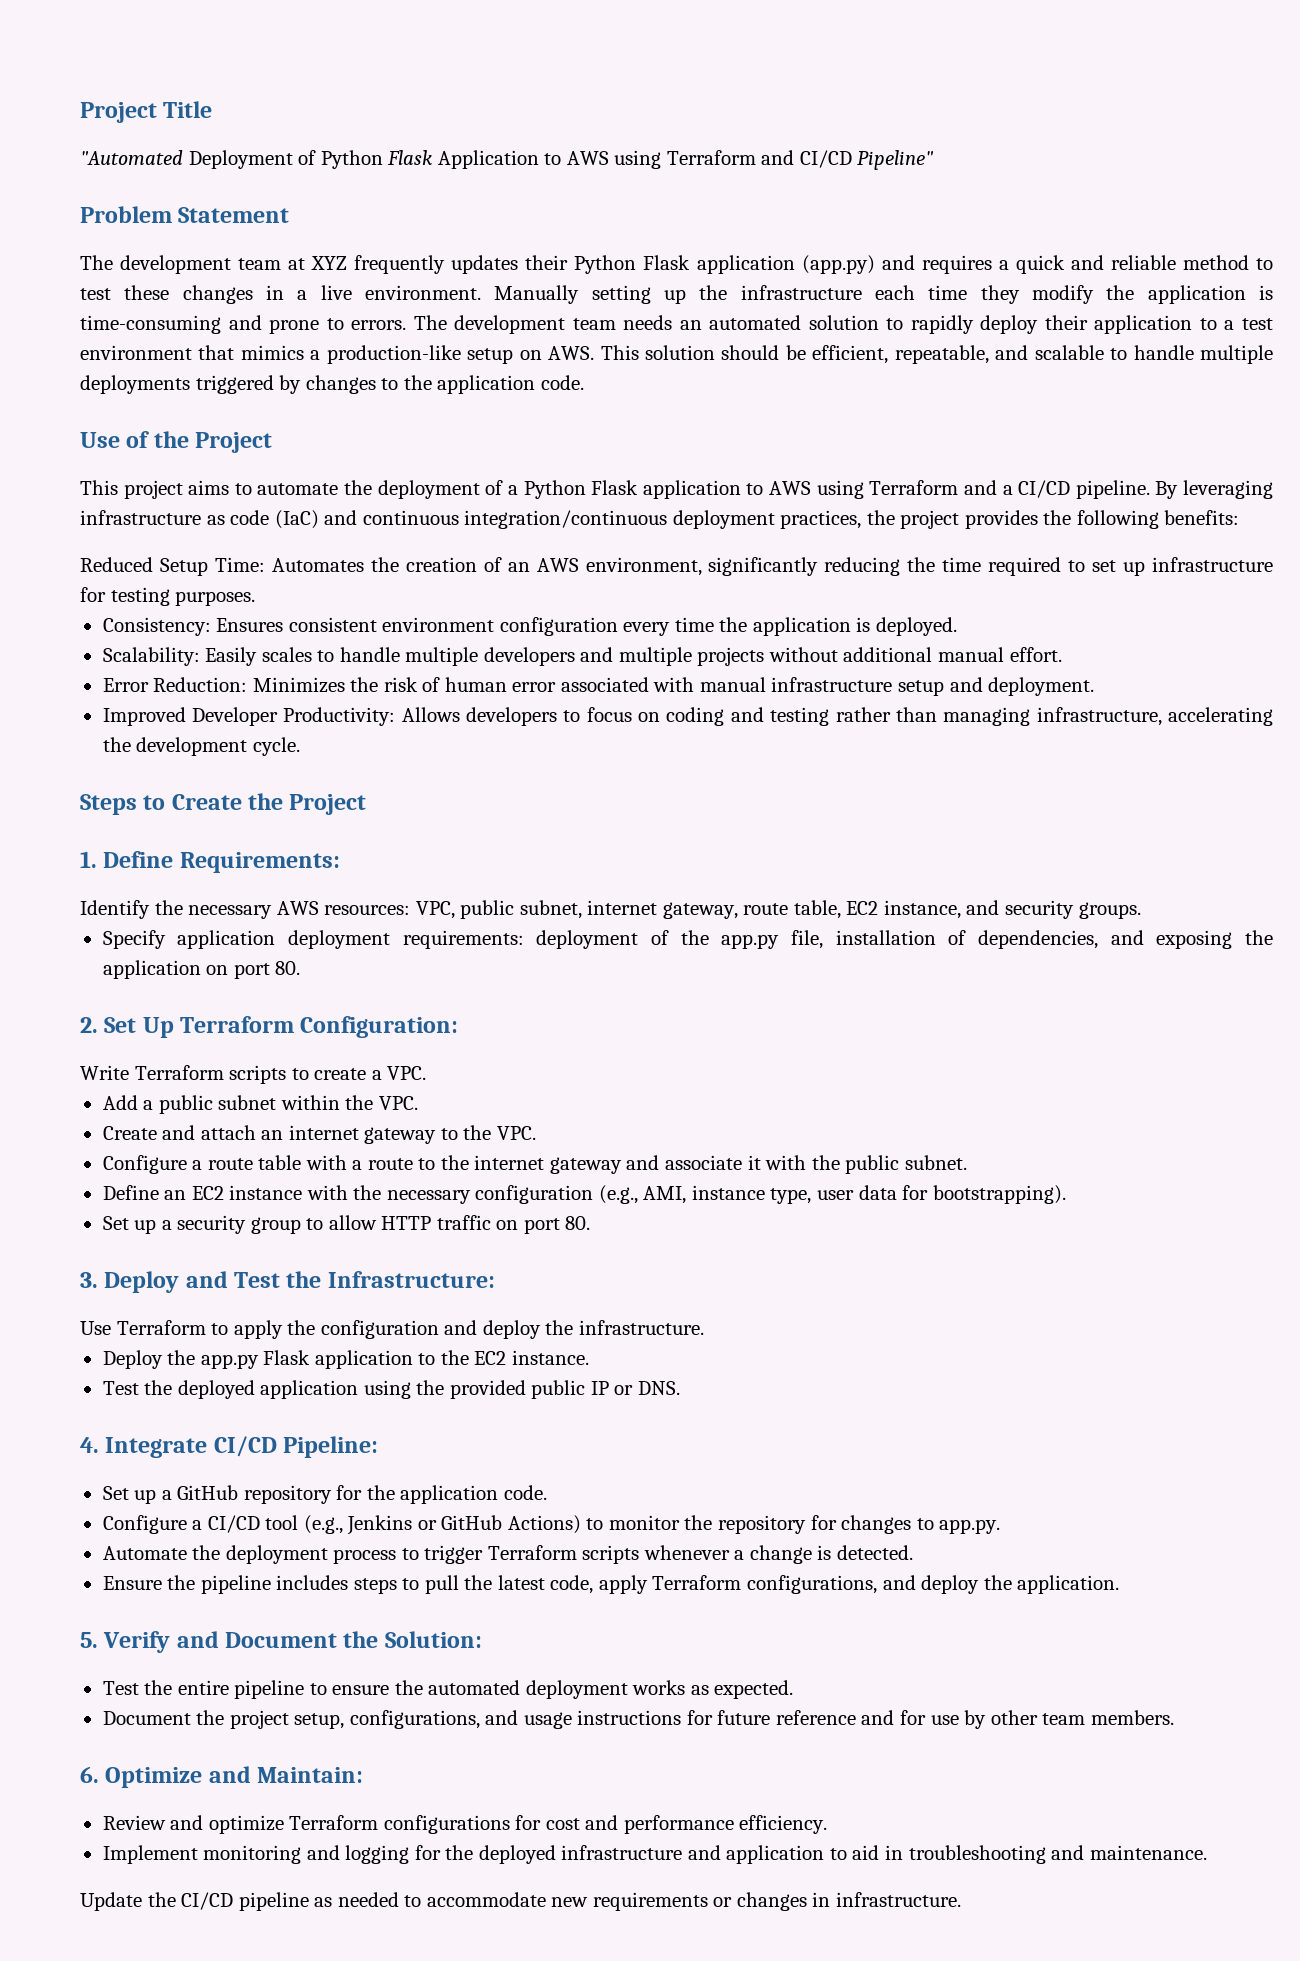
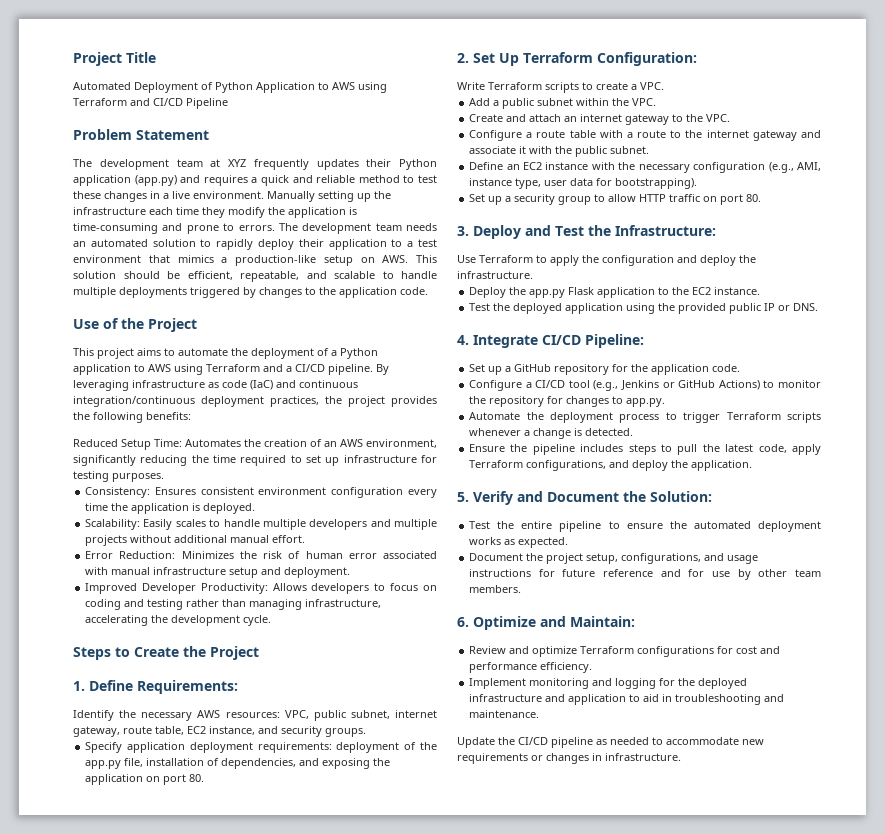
- "Automated Deployment of Python Flask Application to AWS using Terraform and CI/CD Pipeline"
+ Automated Deployment of Python Application to AWS using Terraform and CI/CD Pipeline
- The development team at XYZ frequently updates their Python Flask application (app.py) and requires a quick and reliable method to test these changes in a live environment.
+ The development team at XYZ frequently updates their Python application (app.py) and requires a quick and reliable method to test these changes in a live environment.
- This project aims to automate the deployment of a Python Flask application to AWS using Terraform and a CI/CD pipeline.
+ This project aims to automate the deployment of a Python application to AWS using Terraform and a CI/CD pipeline.

